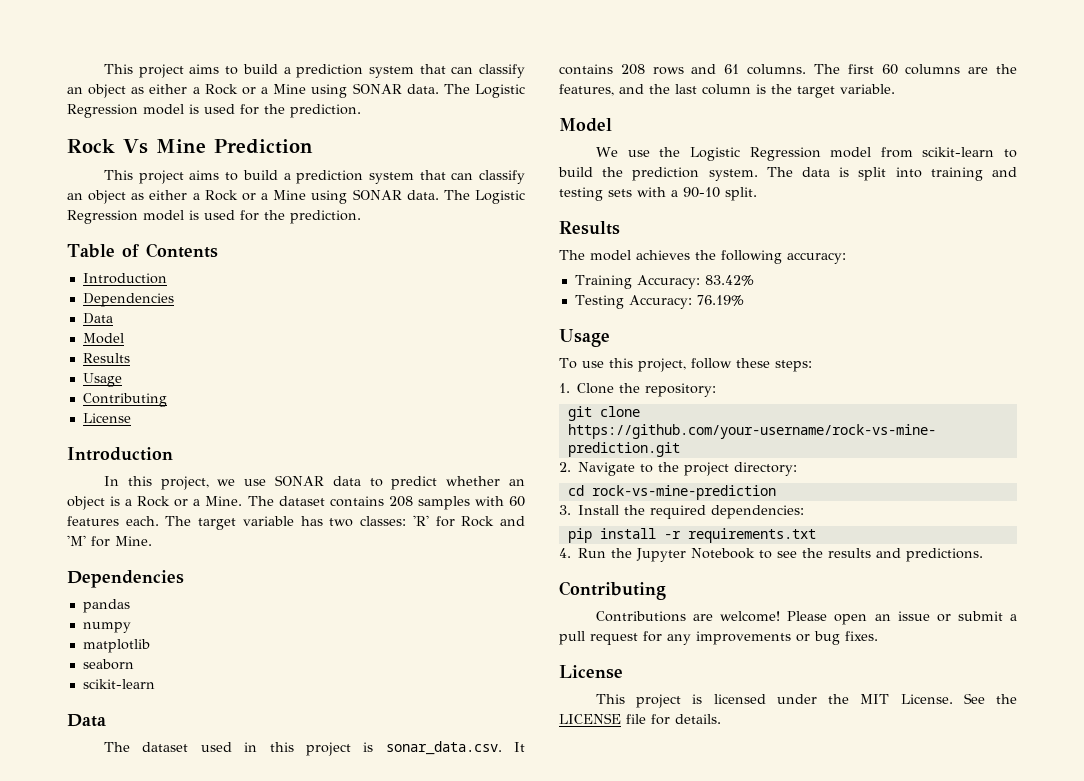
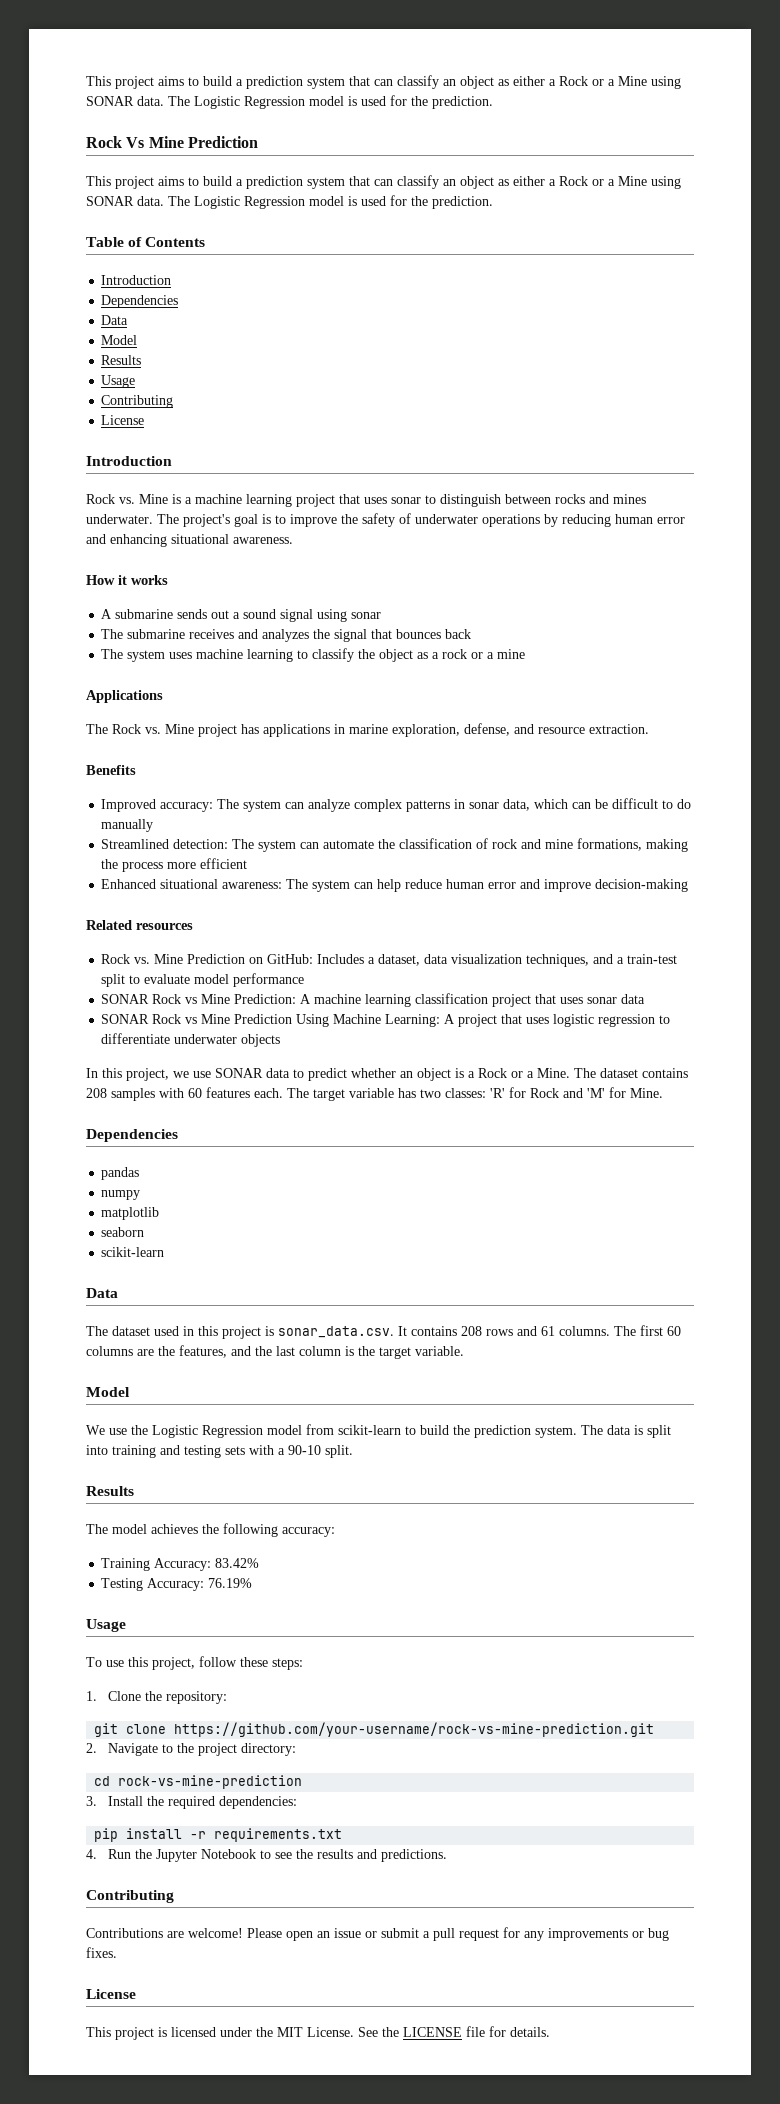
+ Rock vs. Mine is a machine learning project that uses sonar to distinguish between rocks and mines underwater. The project's goal is to improve the safety of underwater operations by reducing human error and enhancing situational awareness.
+ How it works
+ A submarine sends out a sound signal using sonar
+ The submarine receives and analyzes the signal that bounces back
+ The system uses machine learning to classify the object as a rock or a mine
+ Applications
+ The Rock vs. Mine project has applications in marine exploration, defense, and resource extraction.
+ Benefits
+ Improved accuracy: The system can analyze complex patterns in sonar data, which can be difficult to do manually
+ Streamlined detection: The system can automate the classification of rock and mine formations, making the process more efficient
+ Enhanced situational awareness: The system can help reduce human error and improve decision-making
+ Related resources
+ Rock vs. Mine Prediction on GitHub: Includes a dataset, data visualization techniques, and a train-test split to evaluate model performance
+ SONAR Rock vs Mine Prediction: A machine learning classification project that uses sonar data
+ SONAR Rock vs Mine Prediction Using Machine Learning: A project that uses logistic regression to differentiate underwater objects

